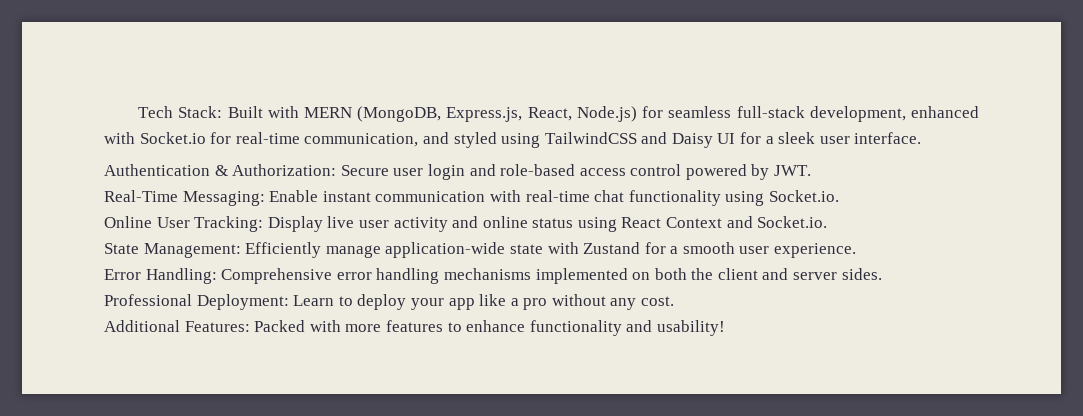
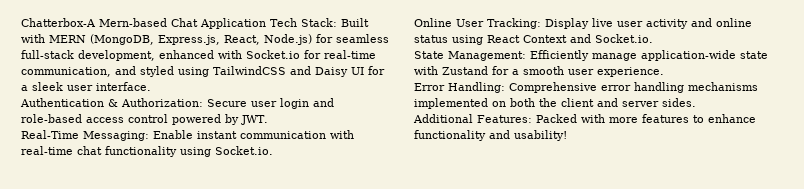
- Tech Stack: Built with MERN (MongoDB, Express.js, React, Node.js) for seamless full-stack development, enhanced with Socket.io for real-time communication, and styled using TailwindCSS and Daisy UI for a sleek user interface.
+ Chatterbox-A Mern-based Chat Application Tech Stack: Built with MERN (MongoDB, Express.js, React, Node.js) for seamless full-stack development, enhanced with Socket.io for real-time communication, and styled using TailwindCSS and Daisy UI for a sleek user interface.
- Professional Deployment: Learn to deploy your app like a pro without any cost.

